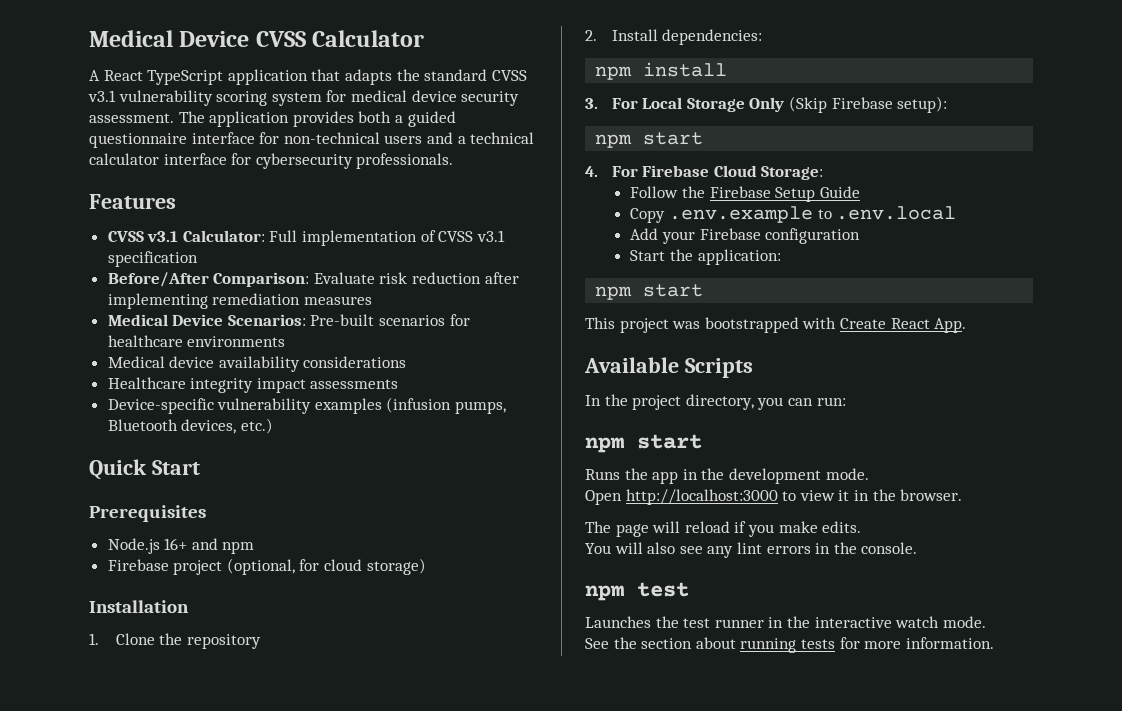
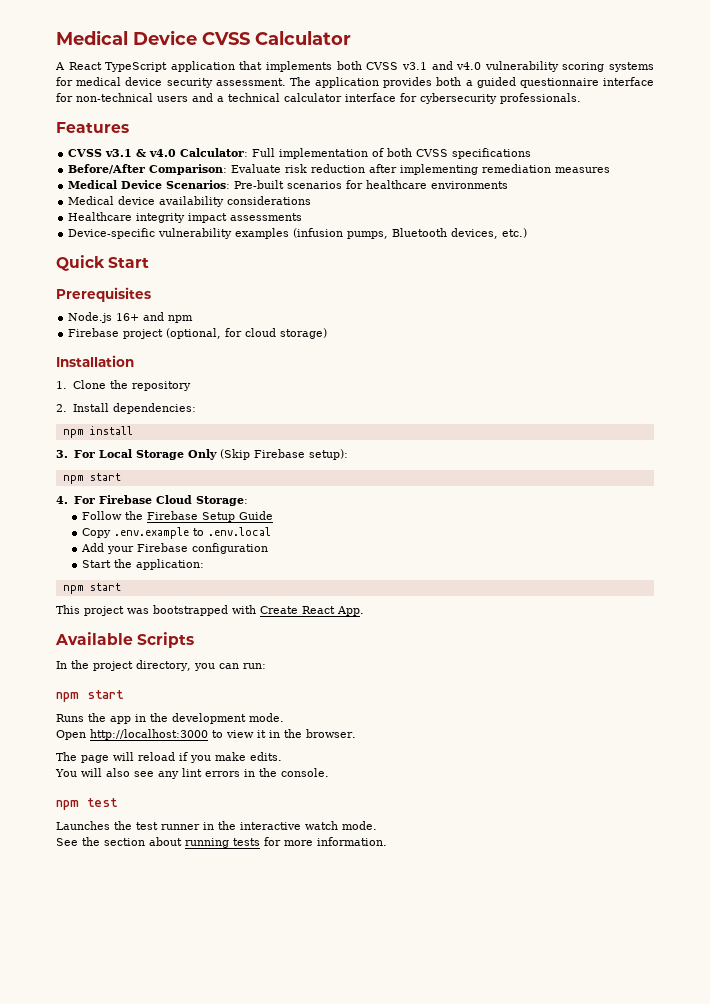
- A React TypeScript application that adapts the standard CVSS v3.1 vulnerability scoring system for medical device security assessment.
+ A React TypeScript application that implements both CVSS v3.1 and v4.0 vulnerability scoring systems for medical device security assessment.
- CVSS v3.1 Calculator: Full implementation of CVSS v3.1 specification
+ CVSS v3.1 & v4.0 Calculator: Full implementation of both CVSS specifications

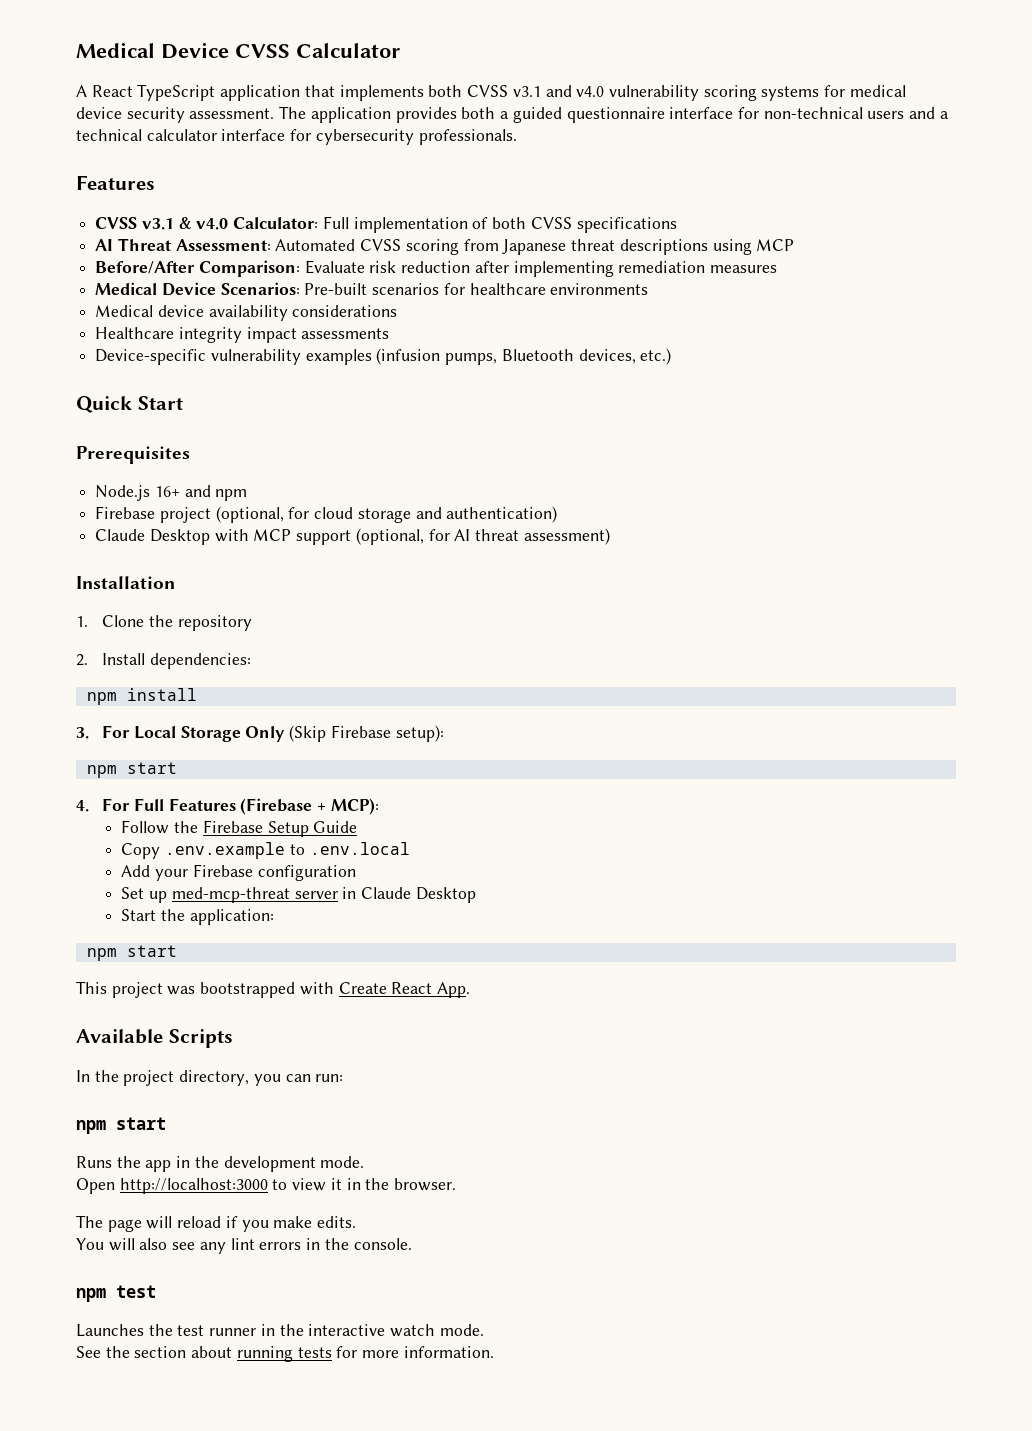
+ AI Threat Assessment: Automated CVSS scoring from Japanese threat descriptions using MCP
- Firebase project (optional, for cloud storage)
+ Firebase project (optional, for cloud storage and authentication)
+ Claude Desktop with MCP support (optional, for AI threat assessment)
- 4. For Firebase Cloud Storage:
+ 4. For Full Features (Firebase + MCP):
+ Set up med-mcp-threat server in Claude Desktop

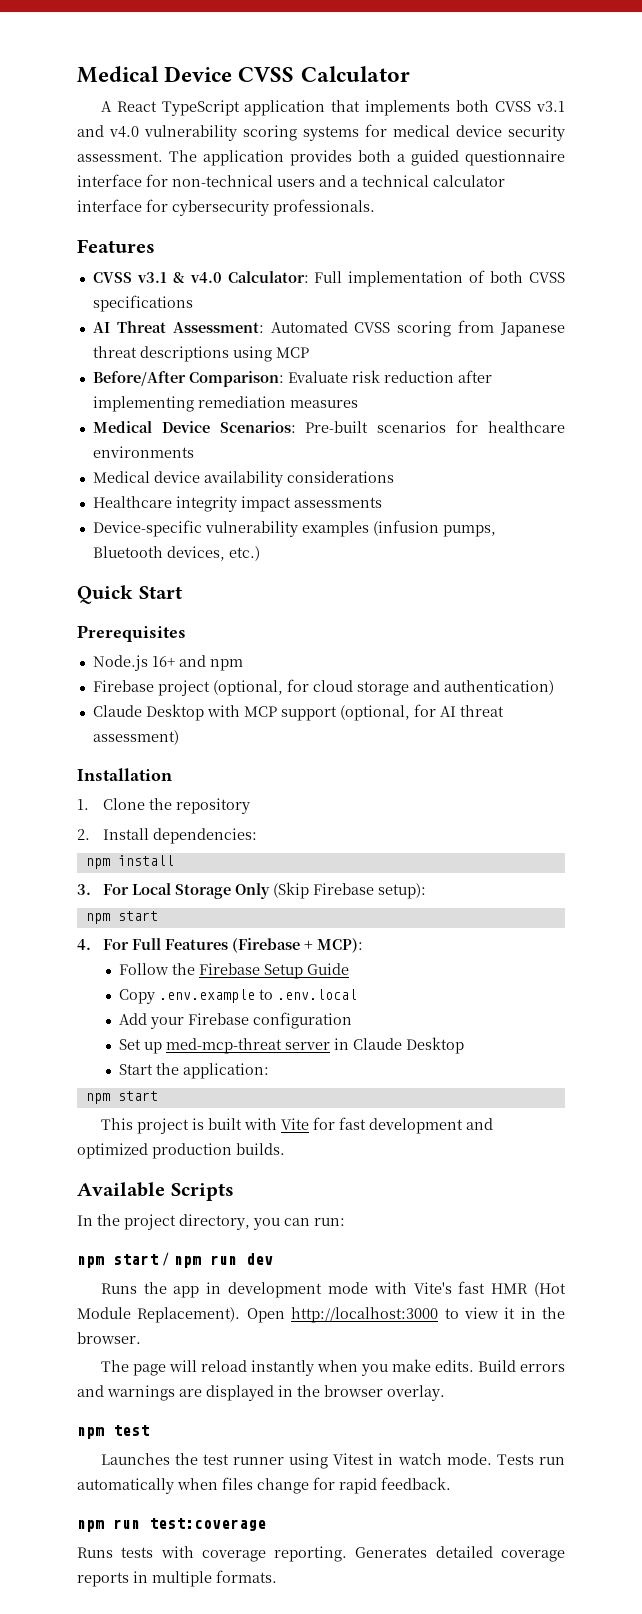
- This project was bootstrapped with Create React App.
+ This project is built with Vite for fast development and optimized production builds.
  In the project directory, you can run:
- npm start
+ npm start / npm run dev
- Runs the app in the development mode.
- Open http://localhost:3000 to view it in the browser.
+ Runs the app in development mode with Vite's fast HMR (Hot Module Replacement). Open http://localhost:3000 to view it in the browser.
- The page will reload if you make edits.
- You will also see any lint errors in the console.
+ The page will reload instantly when you make edits. Build errors and warnings are displayed in the browser overlay.
- Launches the test runner in the interactive watch mode.
- See the section about running tests for more information.
+ Launches the test runner using Vitest in watch mode. Tests run automatically when files change for rapid feedback.
+ npm run test:coverage
+ Runs tests with coverage reporting. Generates detailed coverage reports in multiple formats.

